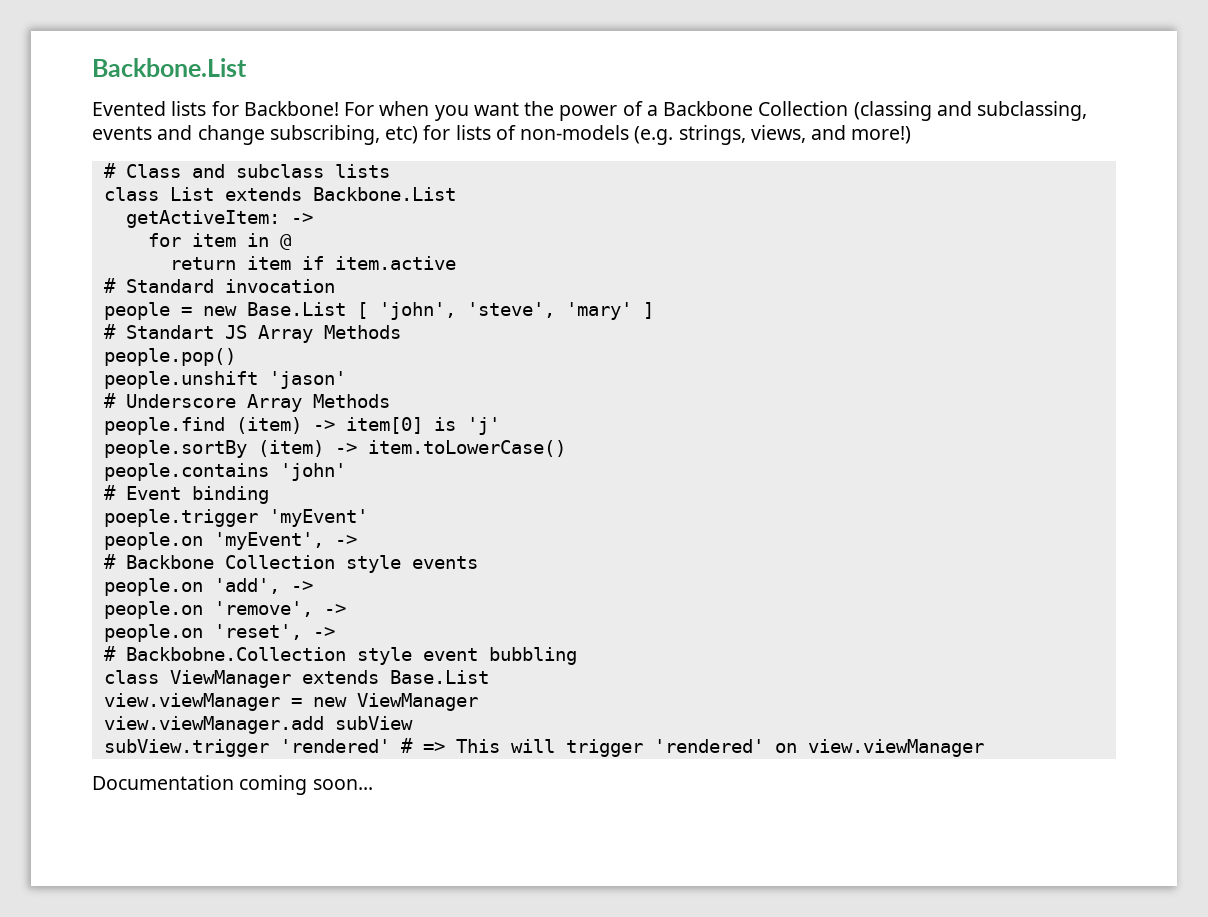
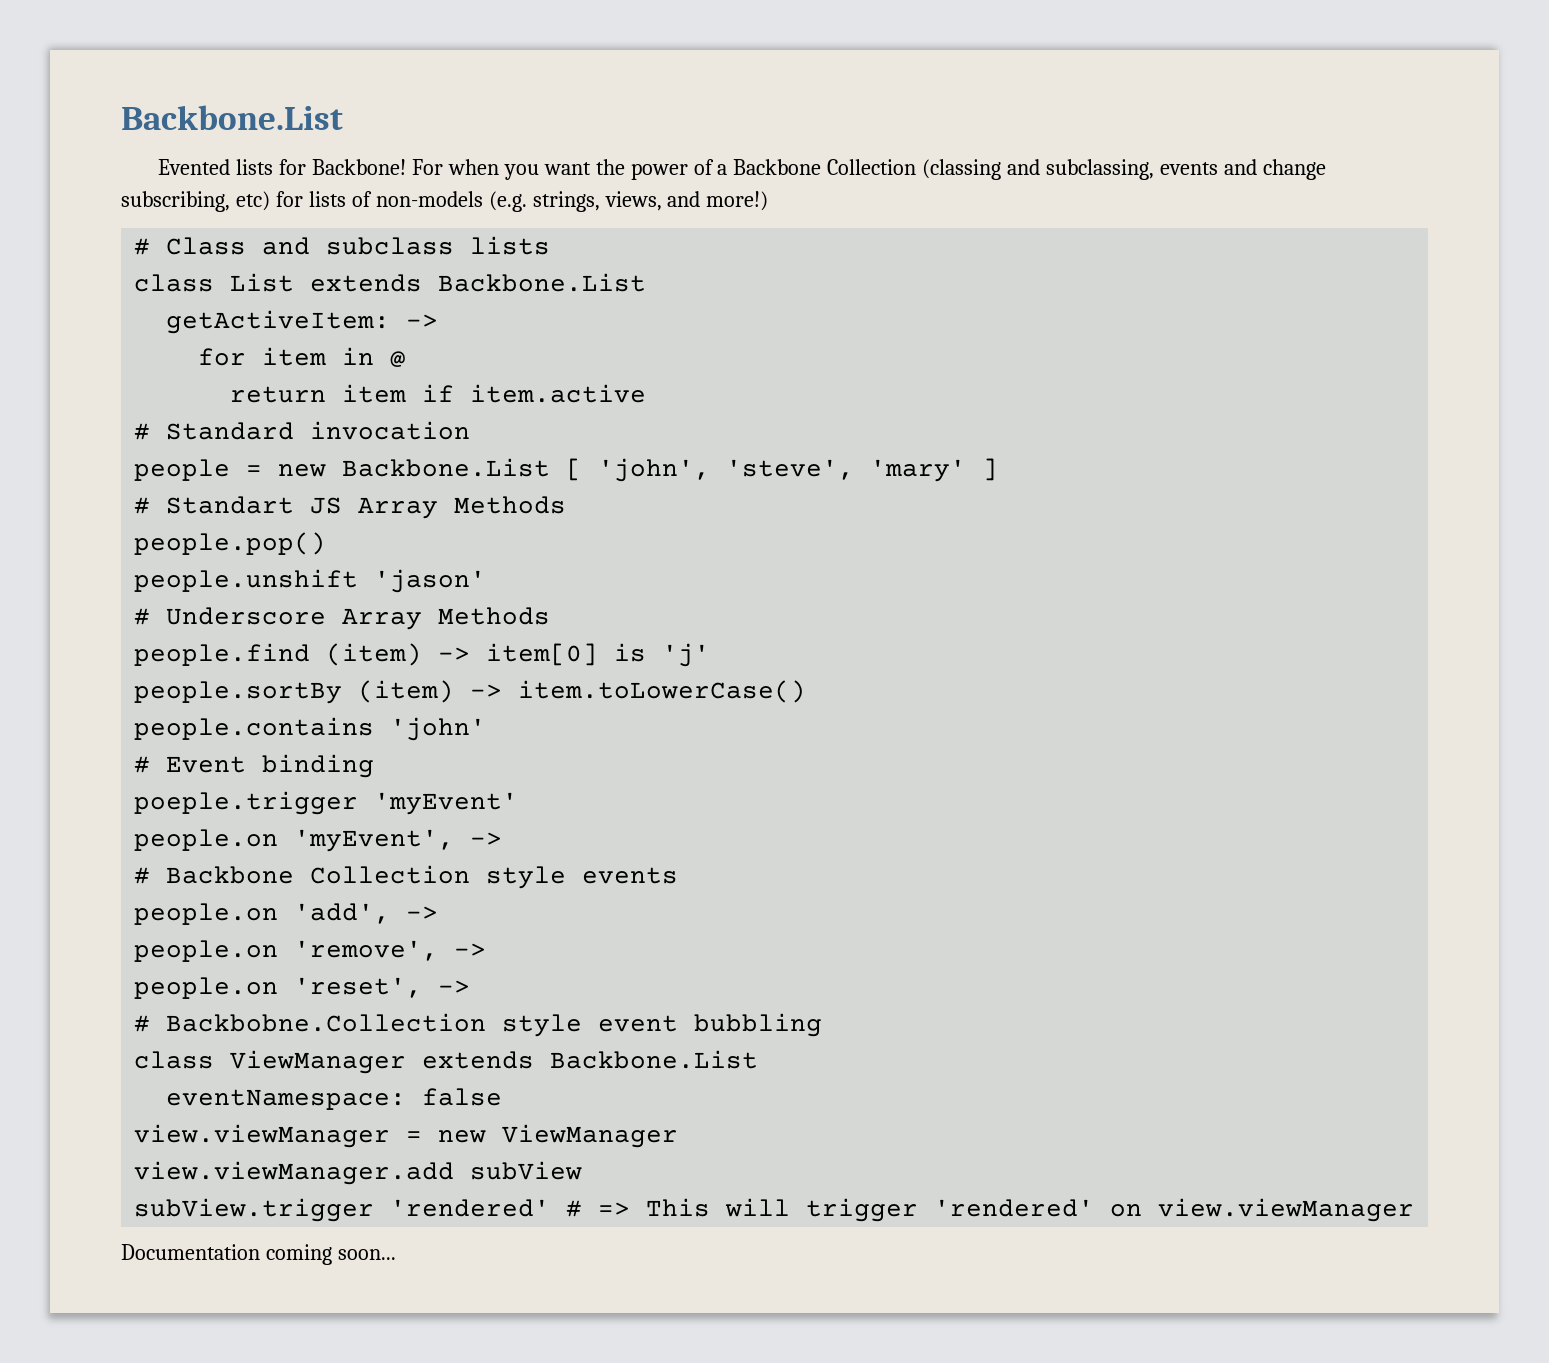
- people = new Base.List [ 'john', 'steve', 'mary' ]
+ people = new Backbone.List [ 'john', 'steve', 'mary' ]
- class ViewManager extends Base.List
+ class ViewManager extends Backbone.List
+ eventNamespace: false

